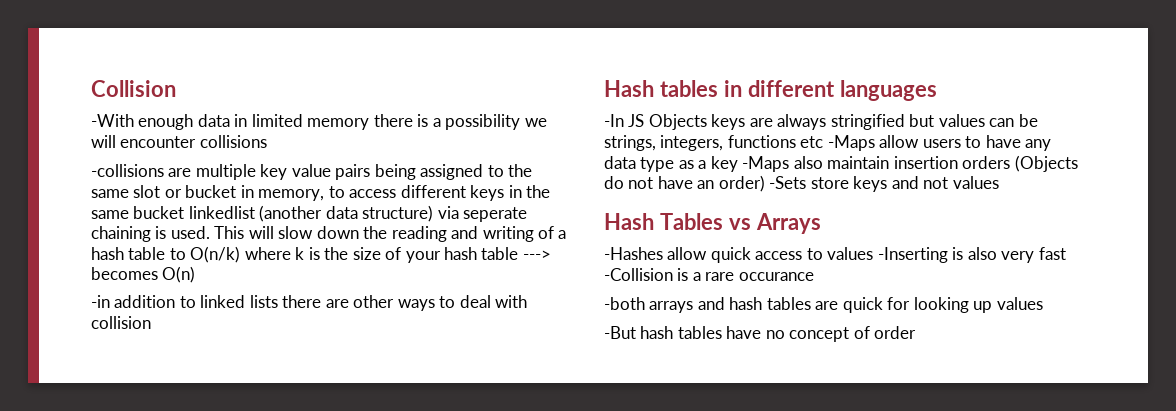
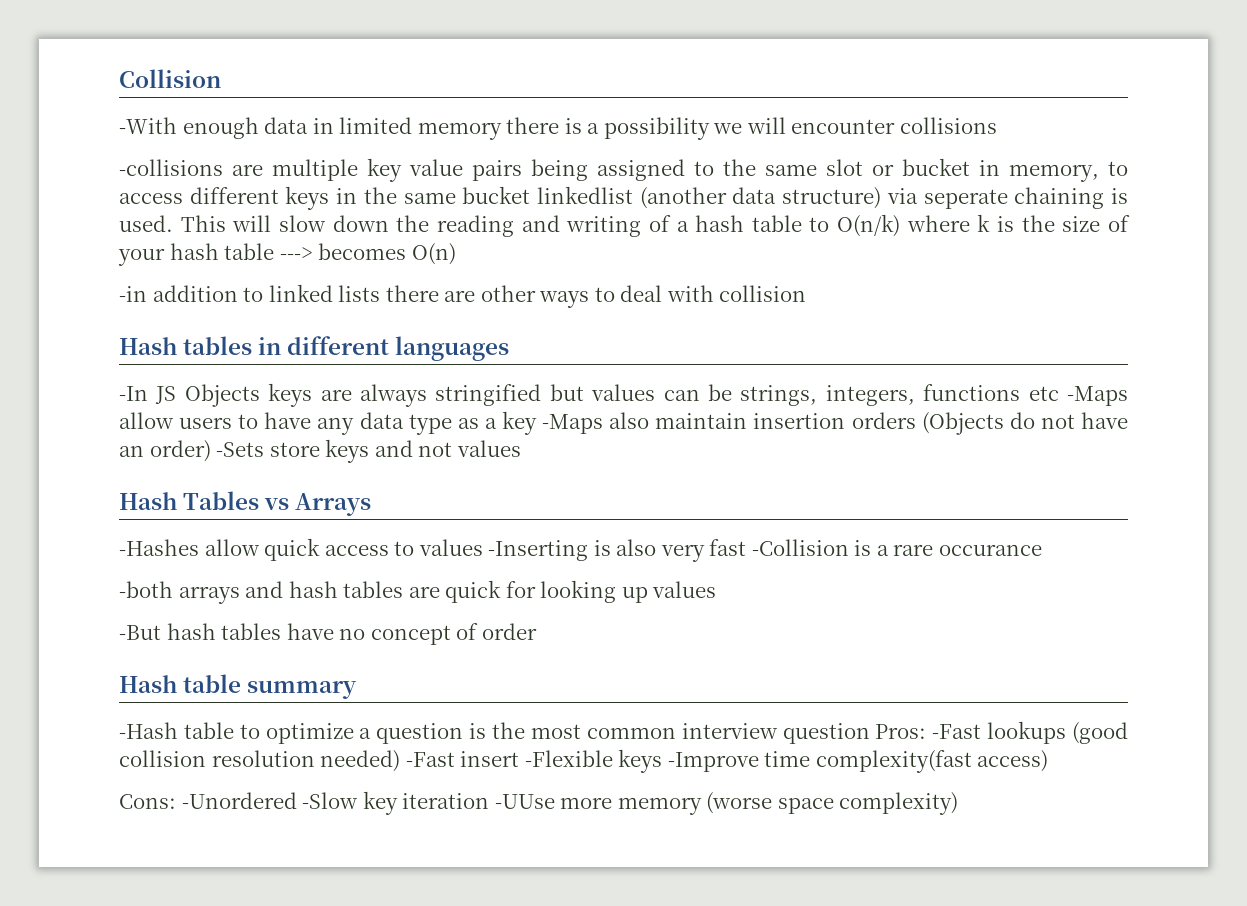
+ Hash table summary
+ -Hash table to optimize a question is the most common interview question Pros: -Fast lookups (good collision resolution needed) -Fast insert -Flexible keys -Improve time complexity(fast access)
+ Cons: -Unordered -Slow key iteration -UUse more memory (worse space complexity)

